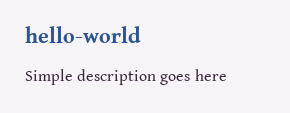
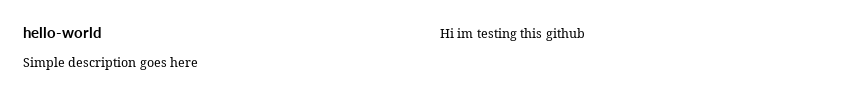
+ Hi im testing this github

